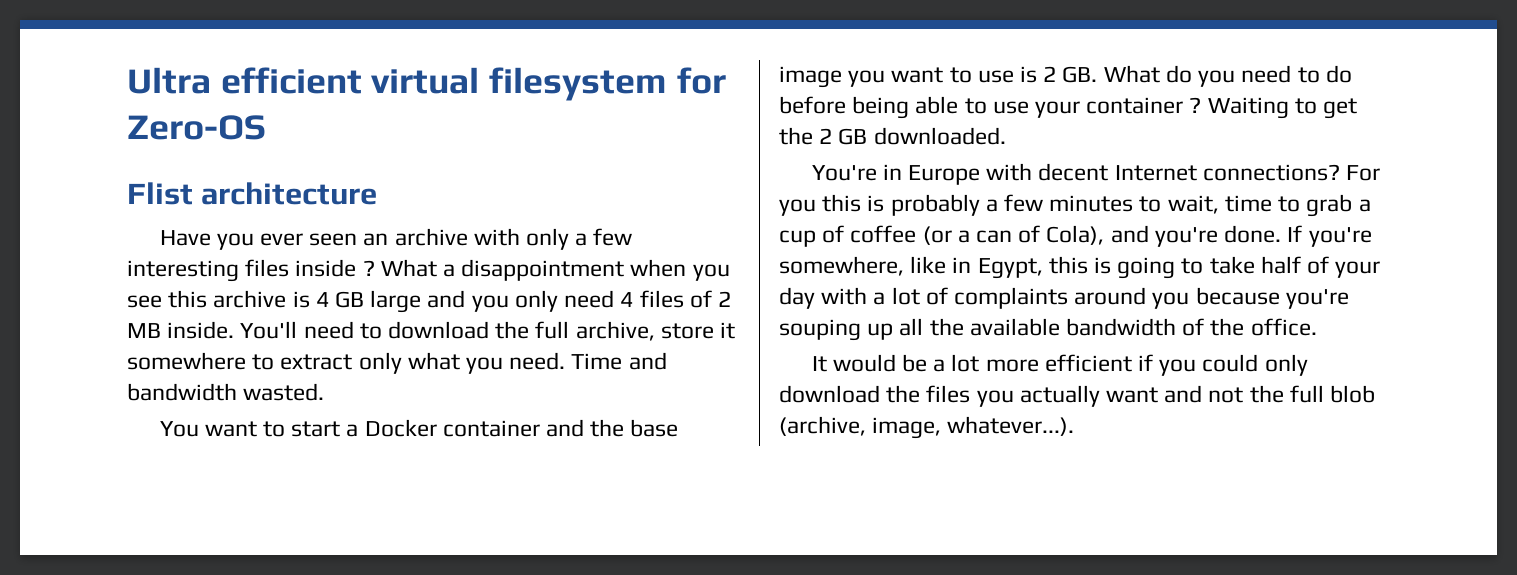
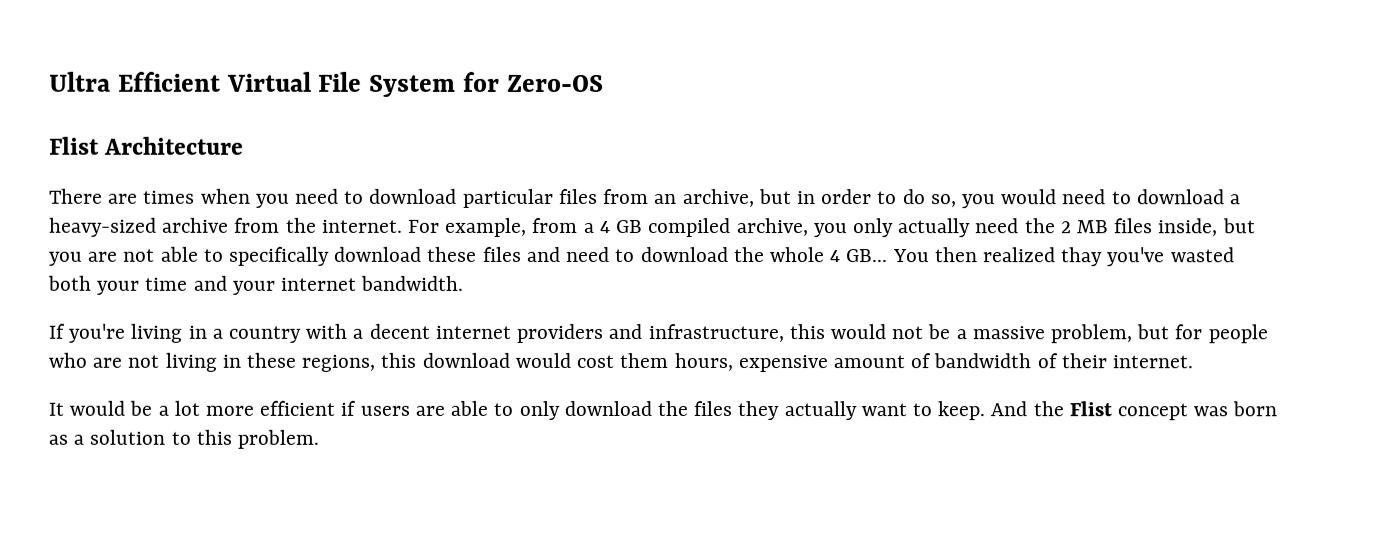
- Ultra efficient virtual filesystem for Zero-OS
+ Ultra Efficient Virtual File System for Zero-OS
- Flist architecture
- Have you ever seen an archive with only a few interesting files inside ? What a disappointment when you see this archive is 4 GB large and you only need 4 files of 2 MB inside. You'll need to download the full archive, store it somewhere to extract only what you need. Time and bandwidth wasted.
- You want to start a Docker container and the base image you want to use is 2 GB. What do you need to do before being able to use your container ? Waiting to get the 2 GB downloaded.
- You're in Europe with decent Internet connections? For you this is probably a few minutes to wait, time to grab a cup of coffee (or a can of Cola), and you're done. If you're somewhere, like in Egypt, this is going to take half of your day with a lot of complaints around you because you're souping up all the available bandwidth of the office.
+ Flist Architecture
+ There are times when you need to download particular files from an archive, but in order to do so, you would need to download a heavy-sized archive from the internet. For example, from a 4 GB compiled archive, you only actually need the 2 MB files inside, but you are not able to specifically download these files and need to download the whole 4 GB... You then realized thay you've wasted both your time and your internet bandwidth.
+ If you're living in a country with a decent internet providers and infrastructure, this would not be a massive problem, but for people who are not living in these regions, this download would cost them hours, expensive amount of bandwidth of their internet.
- It would be a lot more efficient if you could only download the files you actually want and not the full blob (archive, image, whatever...).
+ It would be a lot more efficient if users are able to only download the files they actually want to keep. And the Flist concept was born as a solution to this problem.

